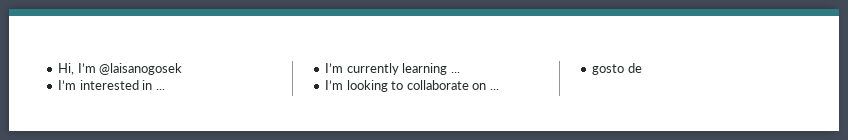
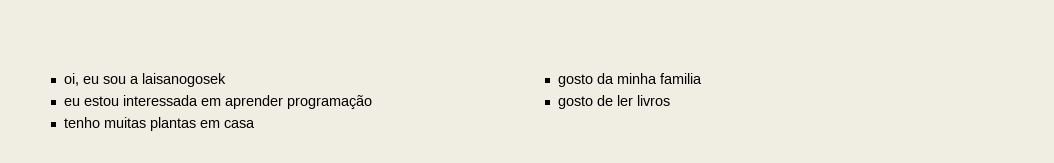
- Hi, I’m @laisanogosek
- I’m interested in ...
- I’m currently learning ...
- I’m looking to collaborate on ...
+ oi, eu sou a laisanogosek
+ eu estou interessada em aprender programação
+ tenho muitas plantas em casa
+ gosto da minha familia
- gosto de
+ gosto de ler livros

